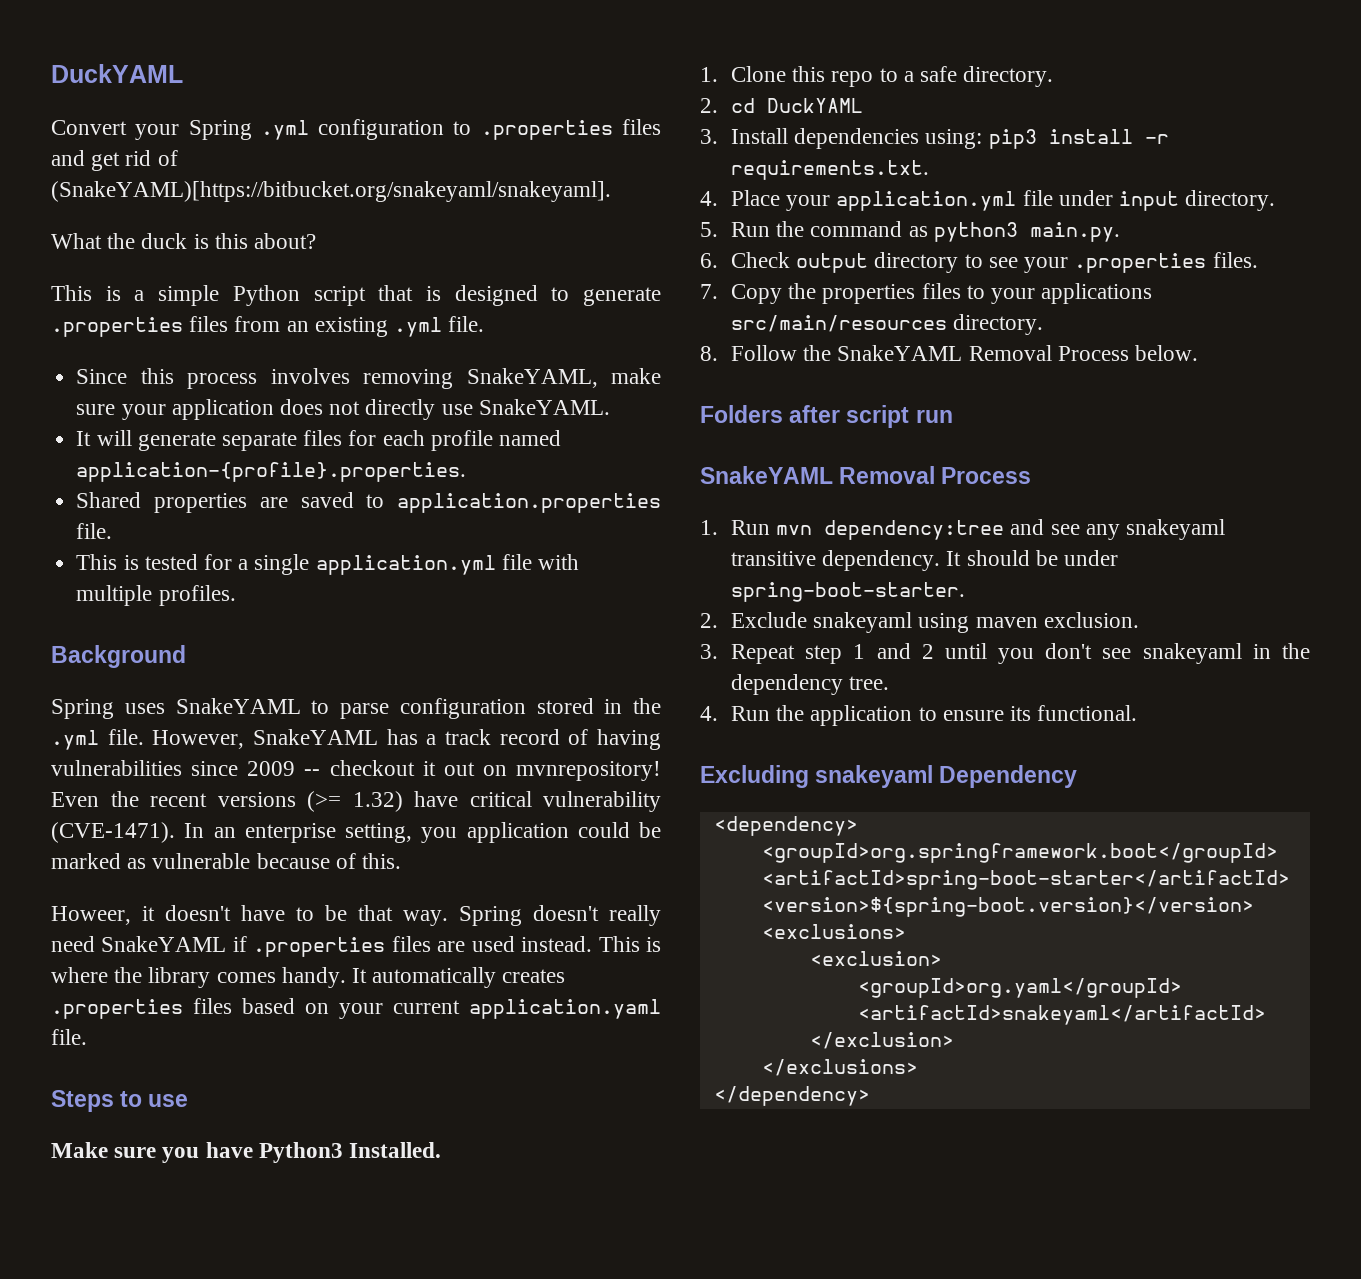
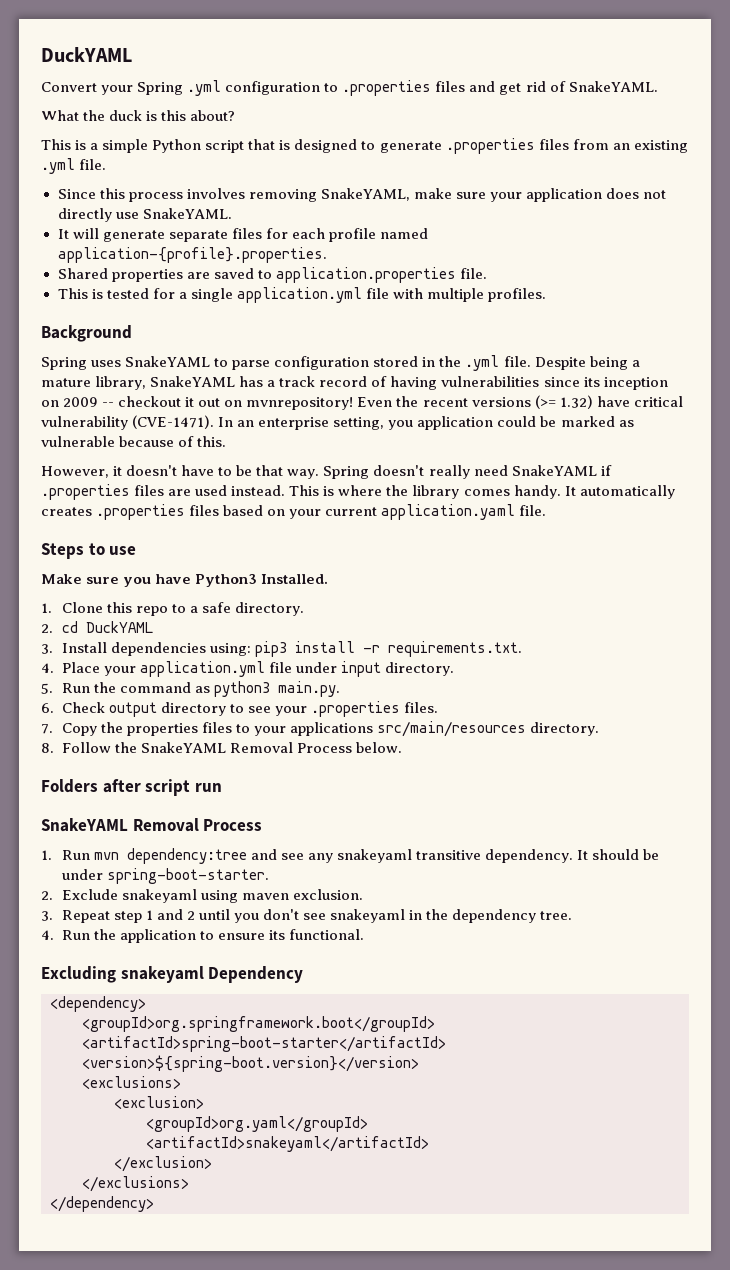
- Convert your Spring .yml configuration to .properties files and get rid of (SnakeYAML)[https://bitbucket.org/snakeyaml/snakeyaml].
+ Convert your Spring .yml configuration to .properties files and get rid of SnakeYAML.
- However, SnakeYAML has a track record of having vulnerabilities since 2009 -- checkout it out on mvnrepository!
+ Despite being a mature library, SnakeYAML has a track record of having vulnerabilities since its inception on 2009 -- checkout it out on mvnrepository!
- Howeer, it doesn't have to be that way.
+ However, it doesn't have to be that way.

